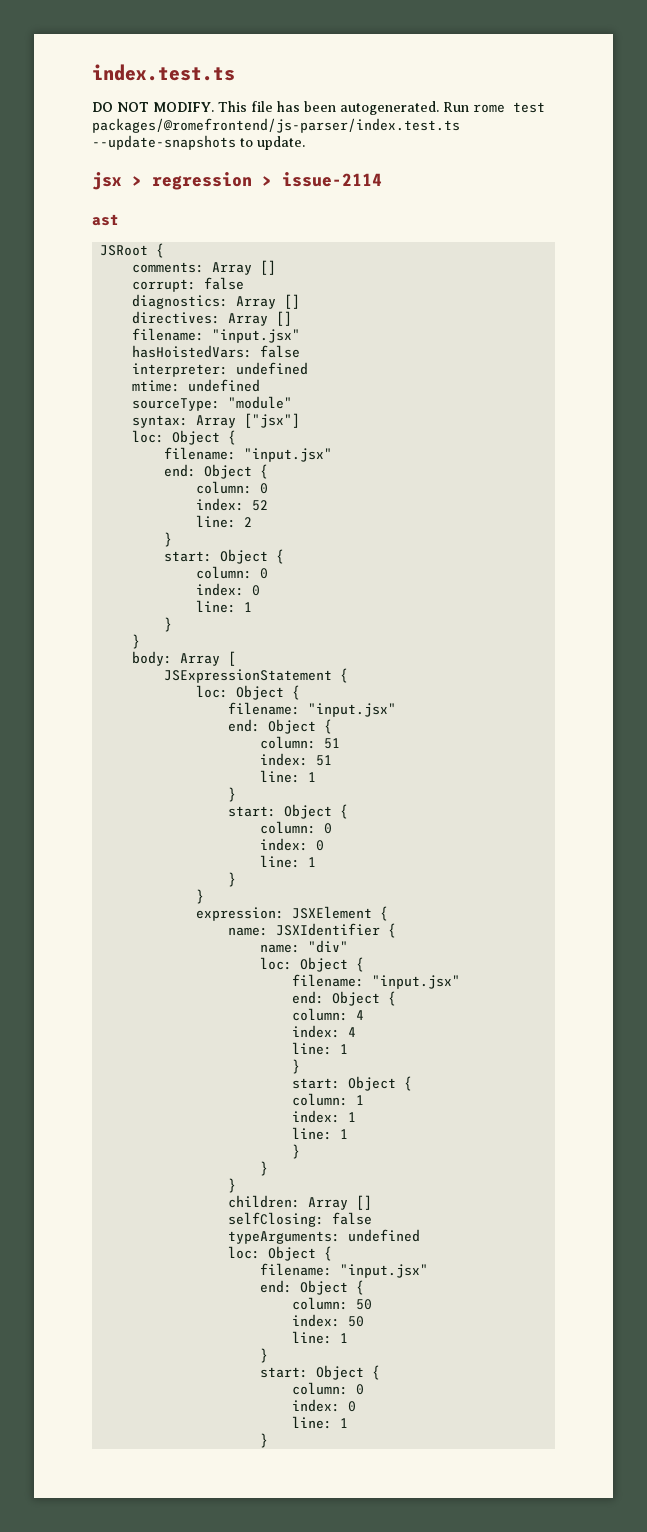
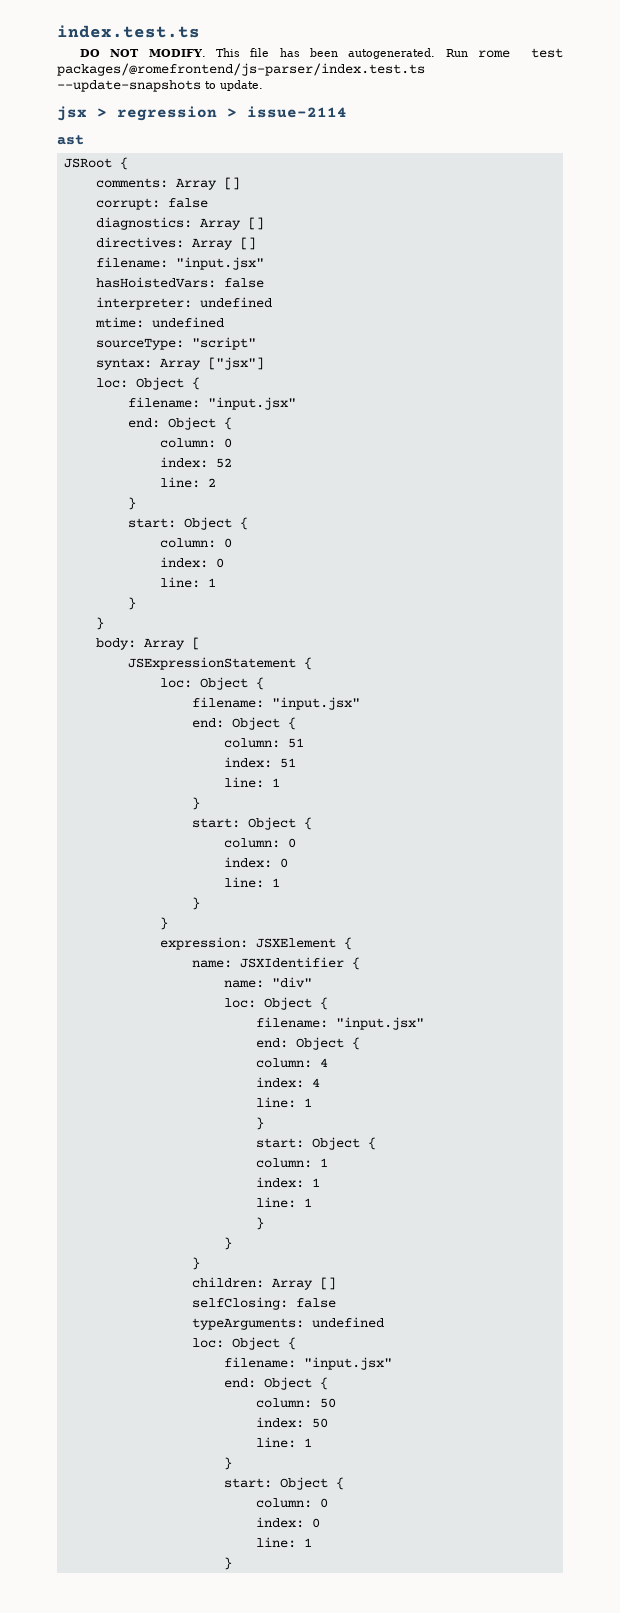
- sourceType: "module"
+ sourceType: "script"

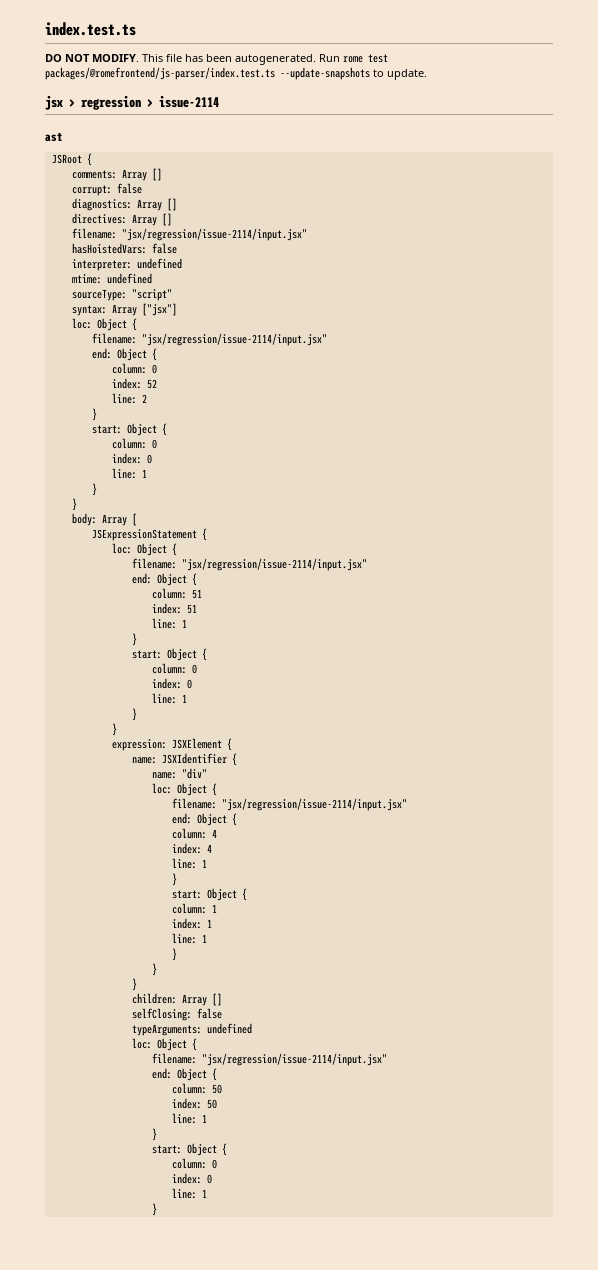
  directives: Array []
- filename: "input.jsx"
+ filename: "jsx/regression/issue-2114/input.jsx"
  syntax: Array ["jsx"]
  loc: Object {
- filename: "input.jsx"
+ filename: "jsx/regression/issue-2114/input.jsx"
  JSExpressionStatement {
  loc: Object {
- filename: "input.jsx"
+ filename: "jsx/regression/issue-2114/input.jsx"
  name: "div"
  loc: Object {
- filename: "input.jsx"
+ filename: "jsx/regression/issue-2114/input.jsx"
  typeArguments: undefined
  loc: Object {
- filename: "input.jsx"
+ filename: "jsx/regression/issue-2114/input.jsx"

